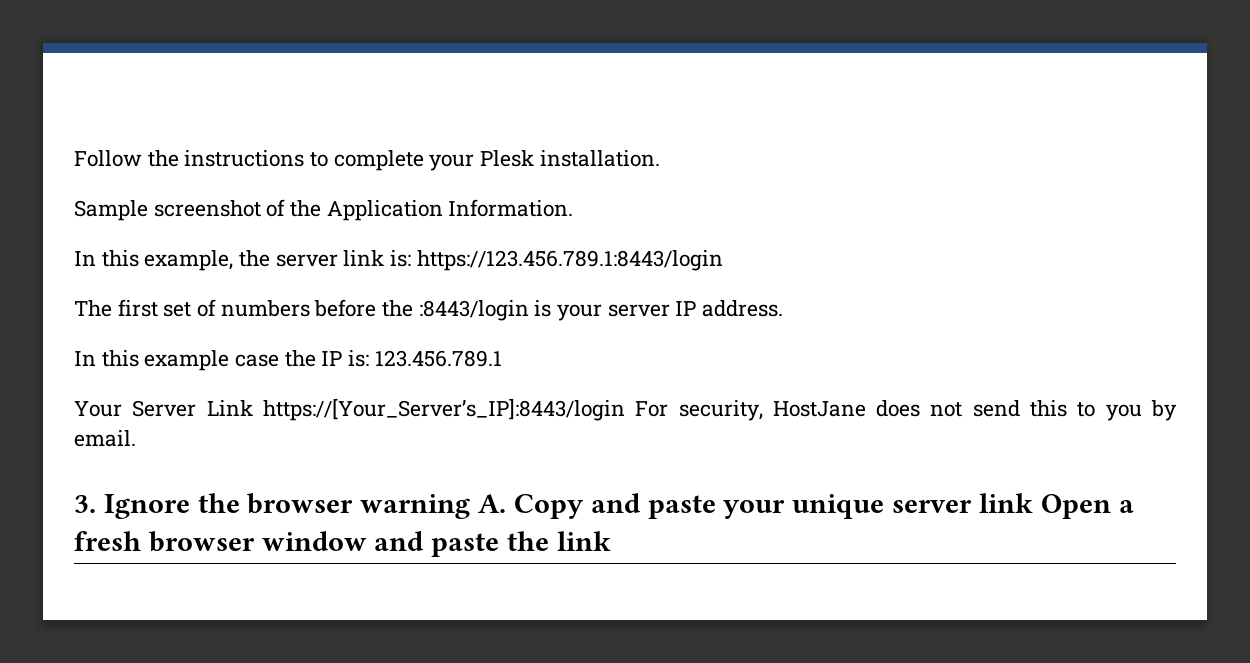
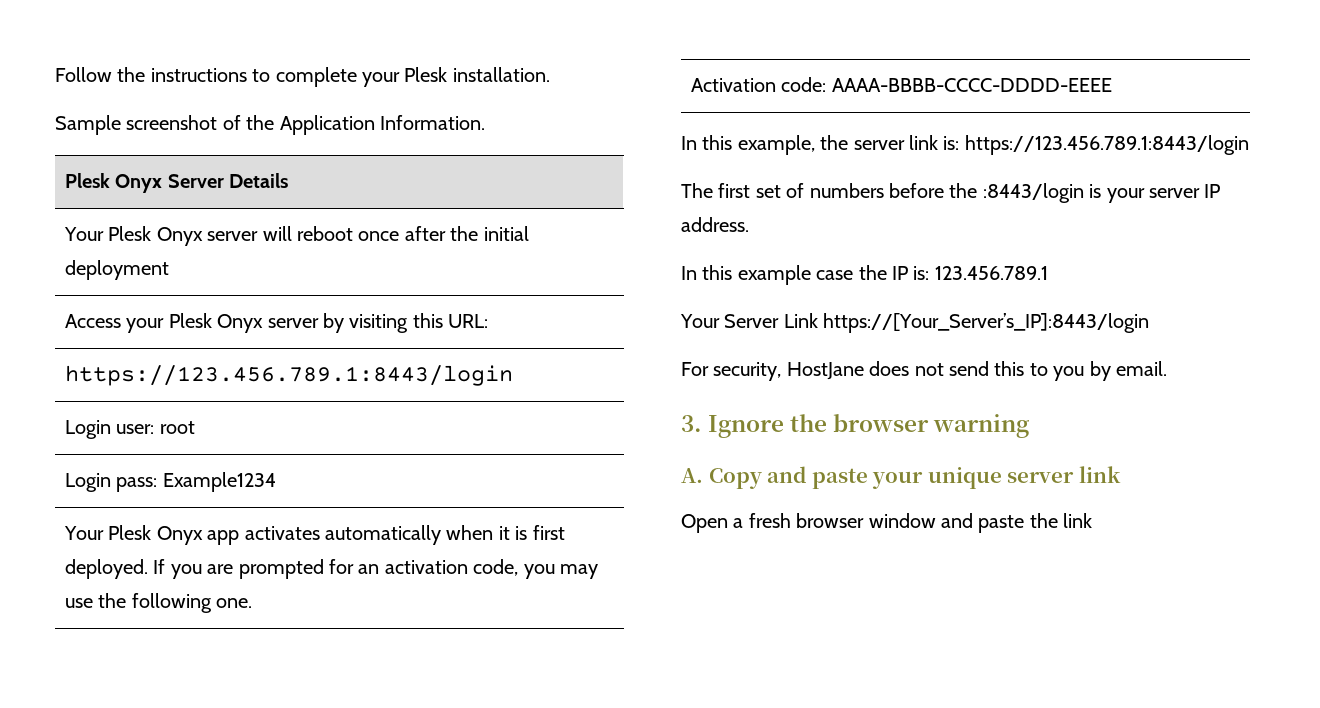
+ Plesk Onyx Server Details
+ Your Plesk Onyx server will reboot once after the initial deployment
+ Access your Plesk Onyx server by visiting this URL:
+ https://123.456.789.1:8443/login
+ Login user: root
+ Login pass: Example1234
+ Your Plesk Onyx app activates automatically when it is first deployed. If you are prompted for an activation code, you may use the following one.
+ Activation code: AAAA-BBBB-CCCC-DDDD-EEEE
- Your Server Link https://[Your_Server’s_IP]:8443/login For security, HostJane does not send this to you by email.
+ Your Server Link https://[Your_Server’s_IP]:8443/login
+ For security, HostJane does not send this to you by email.
- 3. Ignore the browser warning A. Copy and paste your unique server link Open a fresh browser window and paste the link
+ 3. Ignore the browser warning
+ A. Copy and paste your unique server link
+ Open a fresh browser window and paste the link

